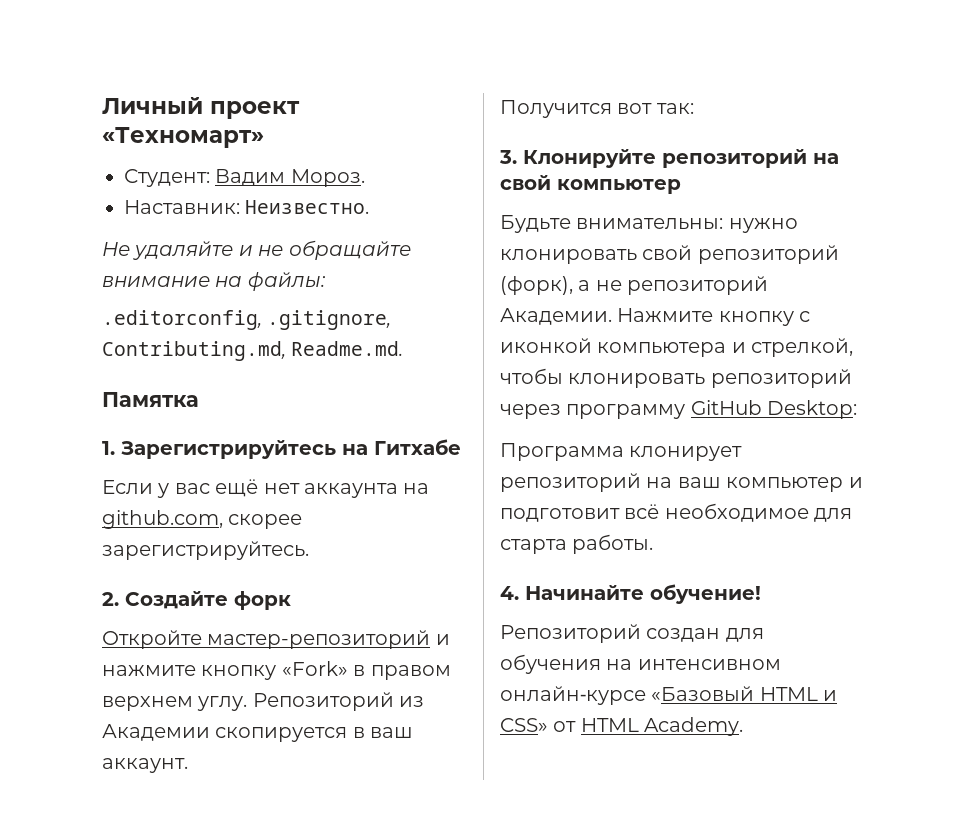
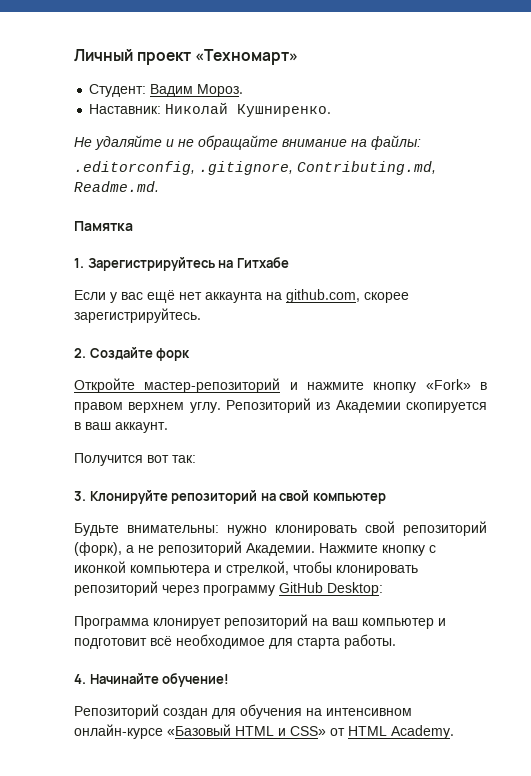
- Наставник: Неизвестно.
+ Наставник: Николай Кушниренко.

